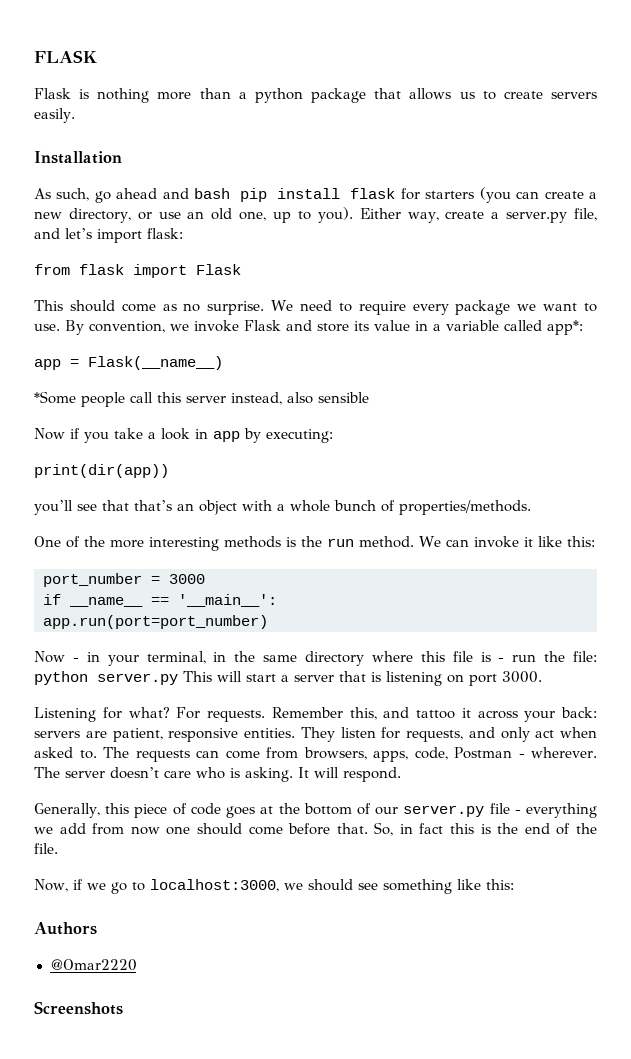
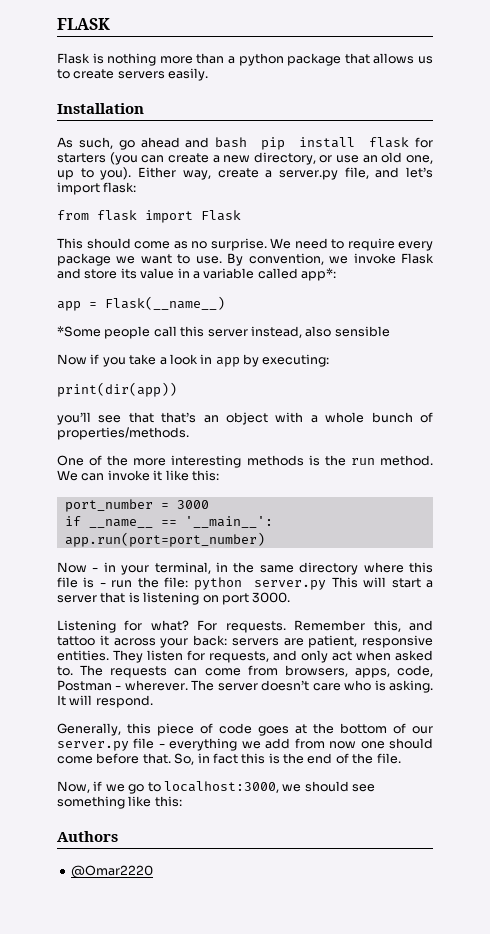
- Screenshots

